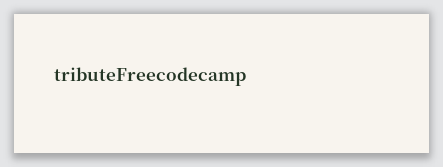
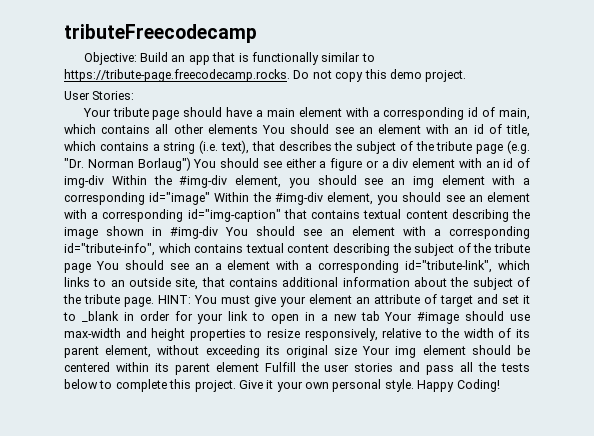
+ Objective: Build an app that is functionally similar to https://tribute-page.freecodecamp.rocks. Do not copy this demo project.
+ User Stories:
+ Your tribute page should have a main element with a corresponding id of main, which contains all other elements You should see an element with an id of title, which contains a string (i.e. text), that describes the subject of the tribute page (e.g. "Dr. Norman Borlaug") You should see either a figure or a div element with an id of img-div Within the #img-div element, you should see an img element with a corresponding id="image" Within the #img-div element, you should see an element with a corresponding id="img-caption" that contains textual content describing the image shown in #img-div You should see an element with a corresponding id="tribute-info", which contains textual content describing the subject of the tribute page You should see an a element with a corresponding id="tribute-link", which links to an outside site, that contains additional information about the subject of the tribute page. HINT: You must give your element an attribute of target and set it to _blank in order for your link to open in a new tab Your #image should use max-width and height properties to resize responsively, relative to the width of its parent element, without exceeding its original size Your img element should be centered within its parent element Fulfill the user stories and pass all the tests below to complete this project. Give it your own personal style. Happy Coding!

